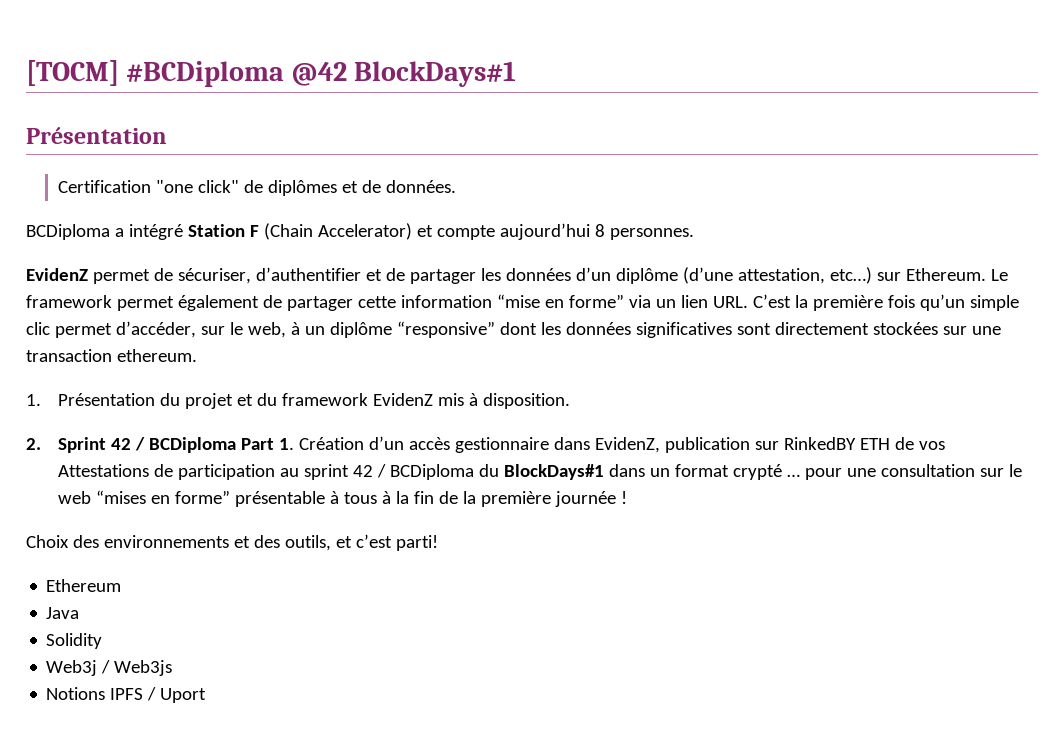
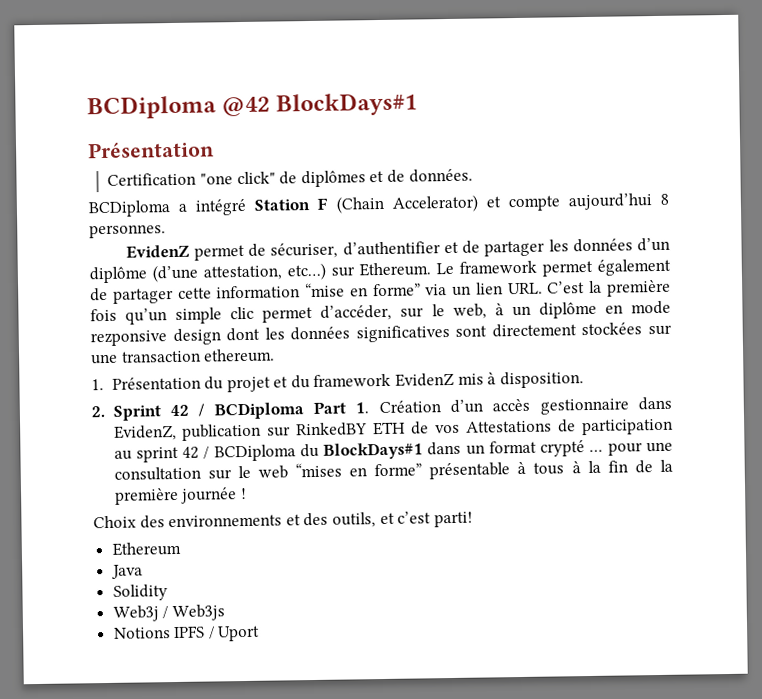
- [TOCM] #BCDiploma @42 BlockDays#1
+ BCDiploma @42 BlockDays#1
- Le framework permet également de partager cette information “mise en forme” via un lien URL. C’est la première fois qu’un simple clic permet d’accéder, sur le web, à un diplôme “responsive” dont les données significatives sont directement stockées sur une transaction ethereum.
+ Le framework permet également de partager cette information “mise en forme” via un lien URL. C’est la première fois qu’un simple clic permet d’accéder, sur le web, à un diplôme en mode rezponsive design dont les données significatives sont directement stockées sur une transaction ethereum.

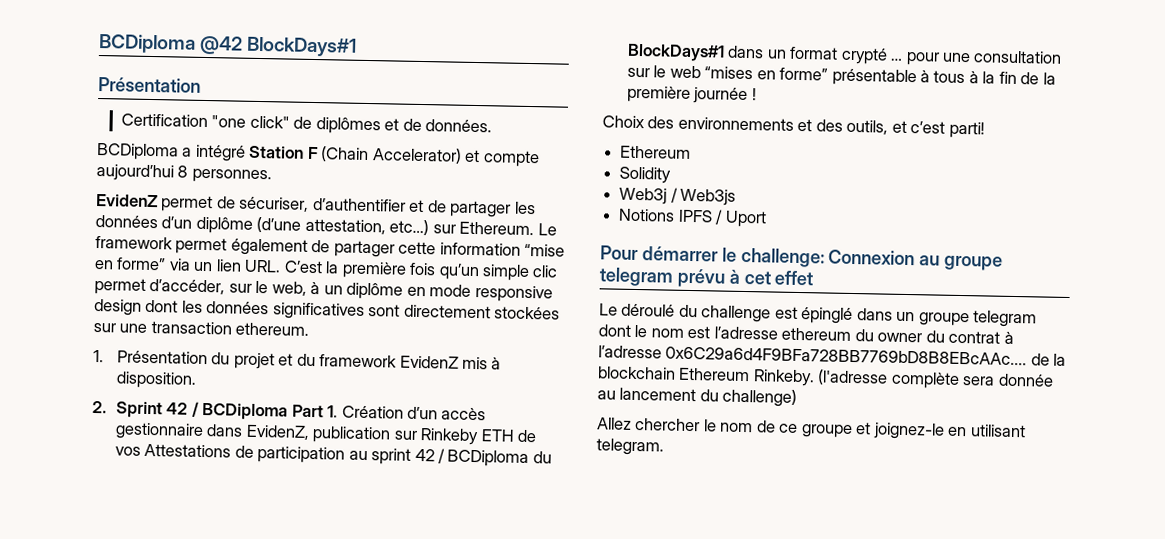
- Le framework permet également de partager cette information “mise en forme” via un lien URL. C’est la première fois qu’un simple clic permet d’accéder, sur le web, à un diplôme en mode rezponsive design dont les données significatives sont directement stockées sur une transaction ethereum.
+ Le framework permet également de partager cette information “mise en forme” via un lien URL. C’est la première fois qu’un simple clic permet d’accéder, sur le web, à un diplôme en mode responsive design dont les données significatives sont directement stockées sur une transaction ethereum.
- 2. Sprint 42 / BCDiploma Part 1. Création d’un accès gestionnaire dans EvidenZ, publication sur RinkedBY ETH de vos Attestations de participation au sprint 42 / BCDiploma du BlockDays#1 dans un format crypté … pour une consultation sur le web “mises en forme” présentable à tous à la fin de la première journée !
+ 2. Sprint 42 / BCDiploma Part 1. Création d’un accès gestionnaire dans EvidenZ, publication sur Rinkeby ETH de vos Attestations de participation au sprint 42 / BCDiploma du BlockDays#1 dans un format crypté … pour une consultation sur le web “mises en forme” présentable à tous à la fin de la première journée !
- Java
+ Pour démarrer le challenge: Connexion au groupe telegram prévu à cet effet
+ Le déroulé du challenge est épinglé dans un groupe telegram dont le nom est l’adresse ethereum du owner du contrat à l’adresse 0x6C29a6d4F9BFa728BB7769bD8B8EBcAAc.... de la blockchain Ethereum Rinkeby. (l'adresse complète sera donnée au lancement du challenge)
+ Allez chercher le nom de ce groupe et joignez-le en utilisant telegram.

